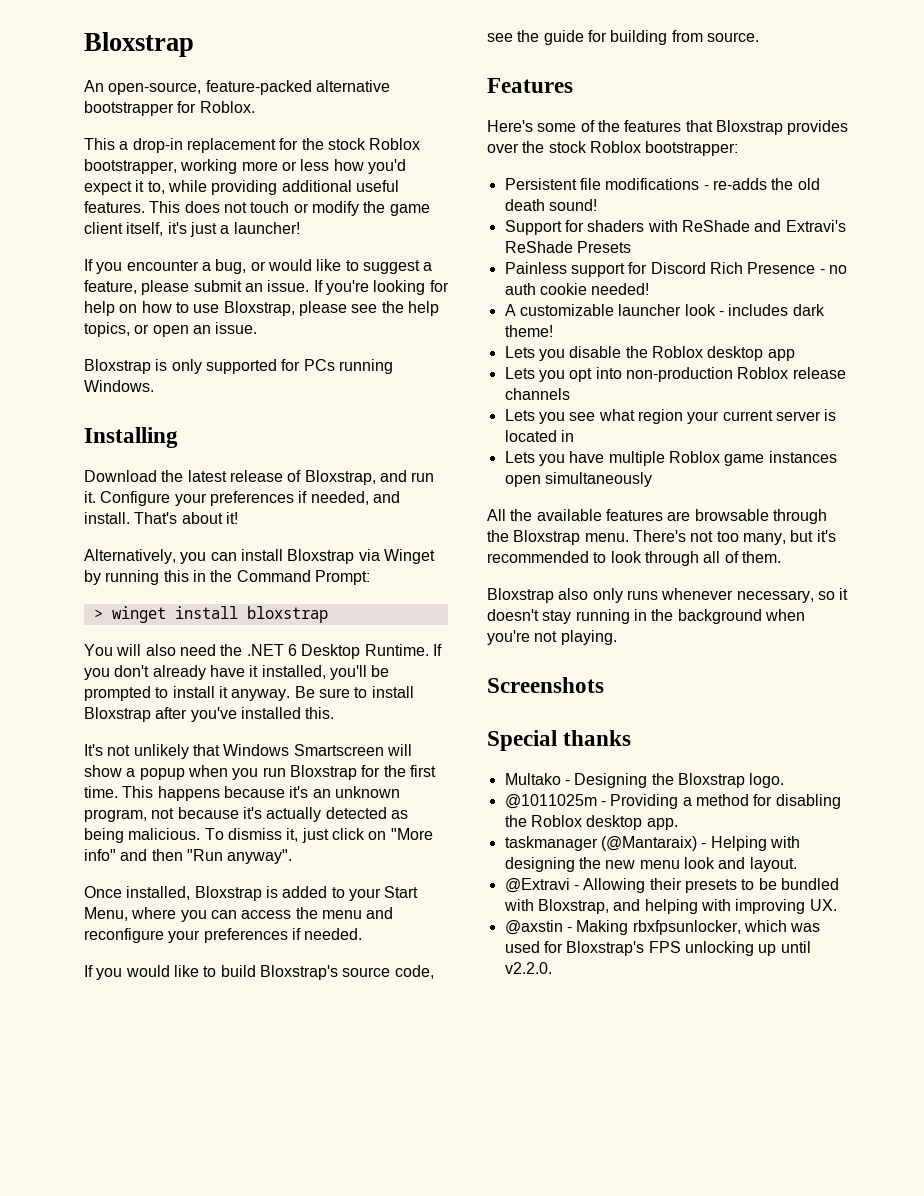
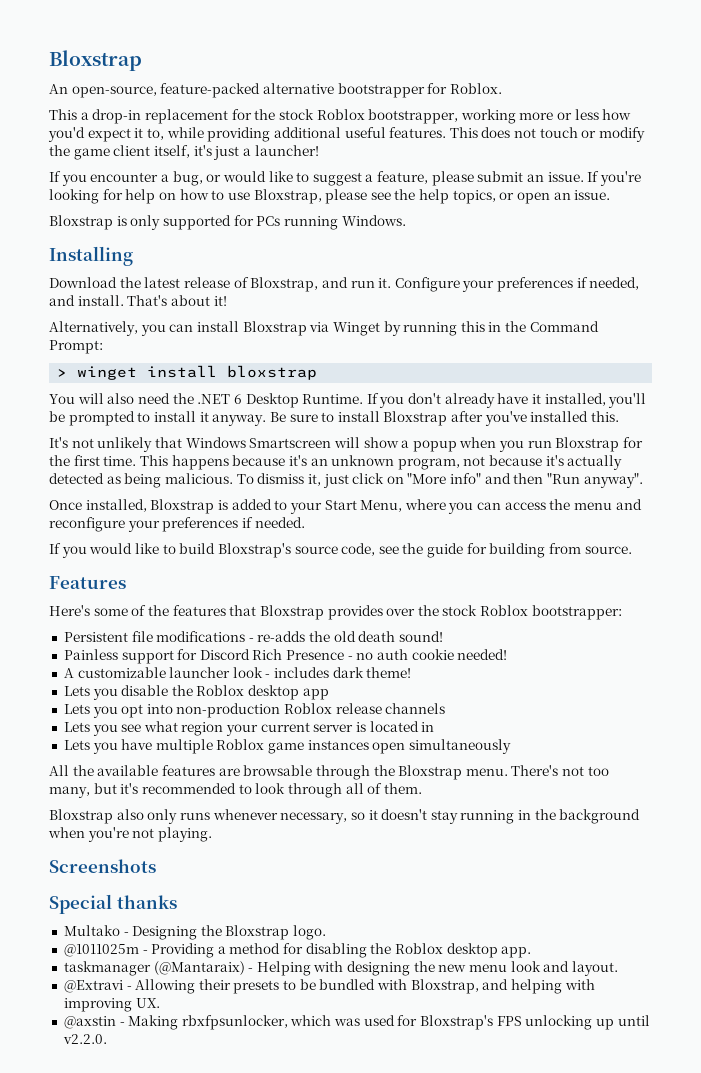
- Support for shaders with ReShade and Extravi's ReShade Presets

